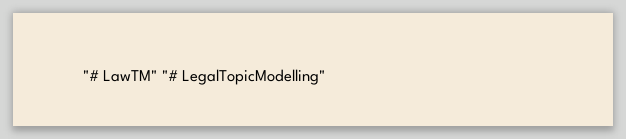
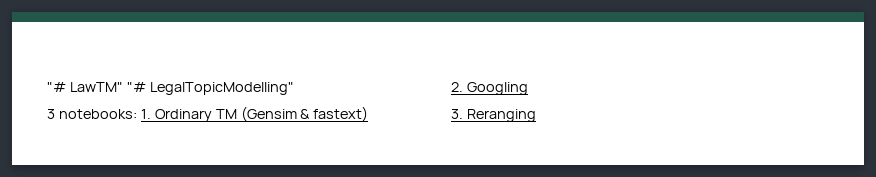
+ 3 notebooks: 1. Ordinary TM (Gensim & fastext)
+ 2. Googling
+ 3. Reranging

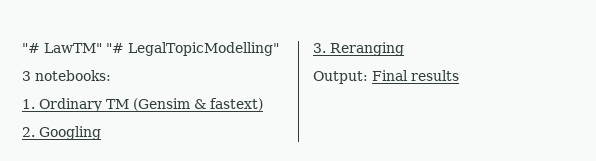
- 3 notebooks: 1. Ordinary TM (Gensim & fastext)
+ 3 notebooks:
+ 1. Ordinary TM (Gensim & fastext)
+ Output: Final results

